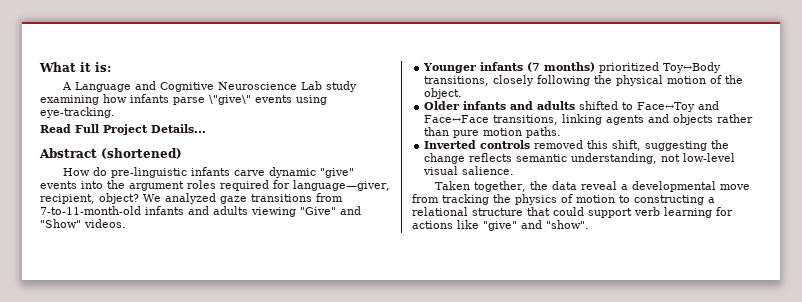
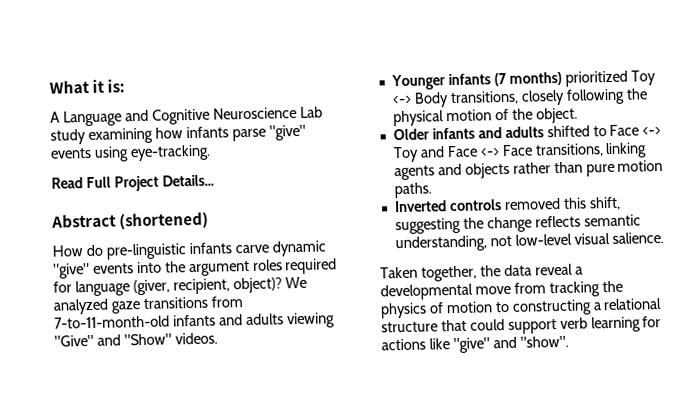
- A Language and Cognitive Neuroscience Lab study examining how infants parse \"give\" events using eye-tracking.
+ A Language and Cognitive Neuroscience Lab study examining how infants parse "give" events using eye-tracking.
- How do pre-linguistic infants carve dynamic "give" events into the argument roles required for language—giver, recipient, object?
+ How do pre-linguistic infants carve dynamic "give" events into the argument roles required for language (giver, recipient, object)?
- Younger infants (7 months) prioritized Toy↔Body transitions, closely following the physical motion of the object.
+ Younger infants (7 months) prioritized Toy <-> Body transitions, closely following the physical motion of the object.
- Older infants and adults shifted to Face↔Toy and Face↔Face transitions, linking agents and objects rather than pure motion paths.
+ Older infants and adults shifted to Face <-> Toy and Face <-> Face transitions, linking agents and objects rather than pure motion paths.

